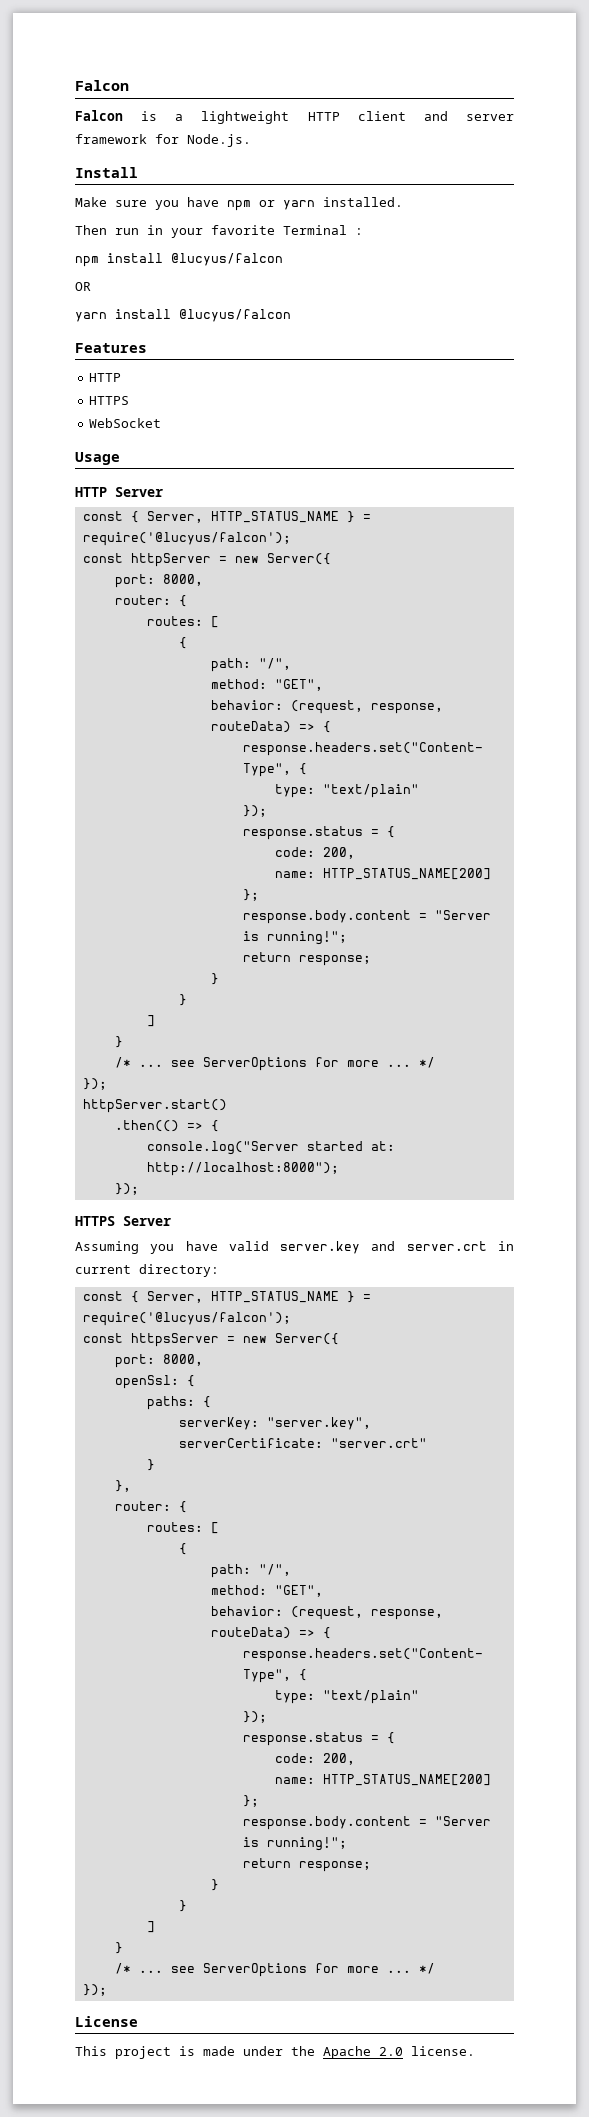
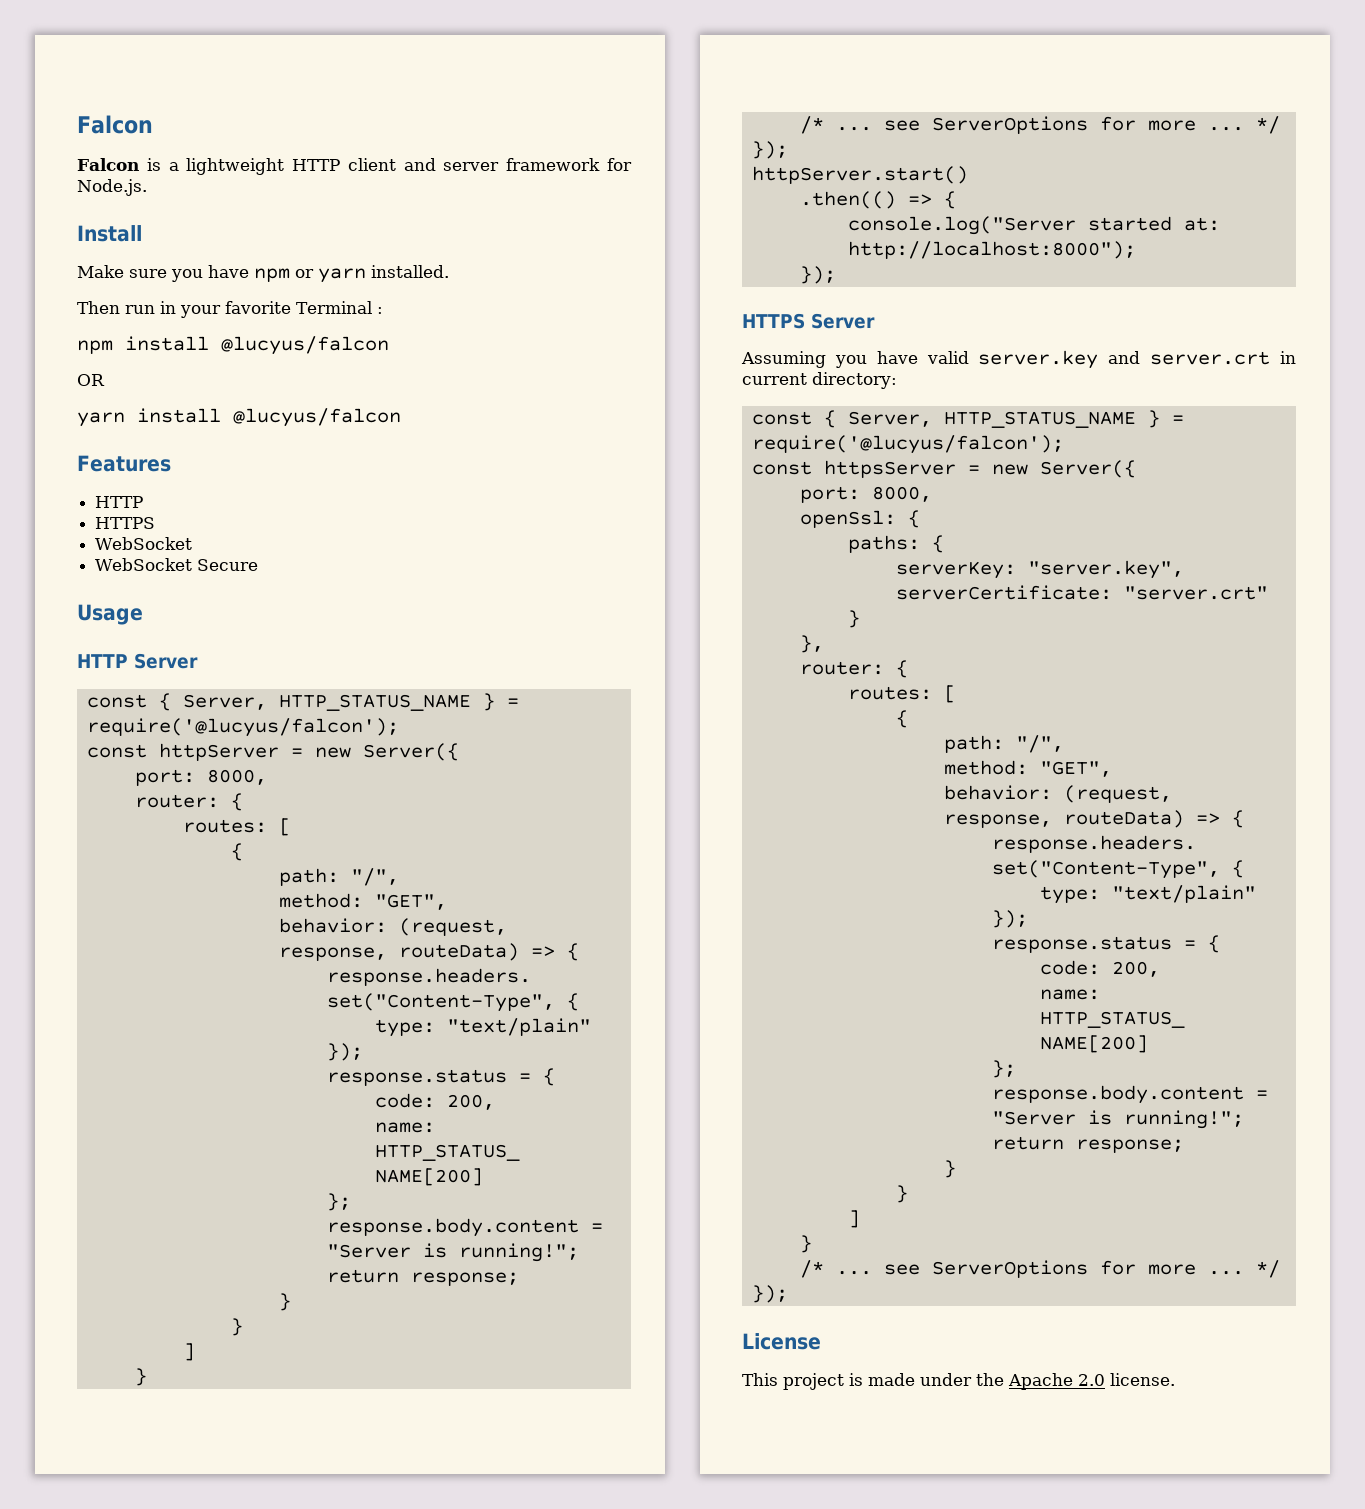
+ WebSocket Secure

